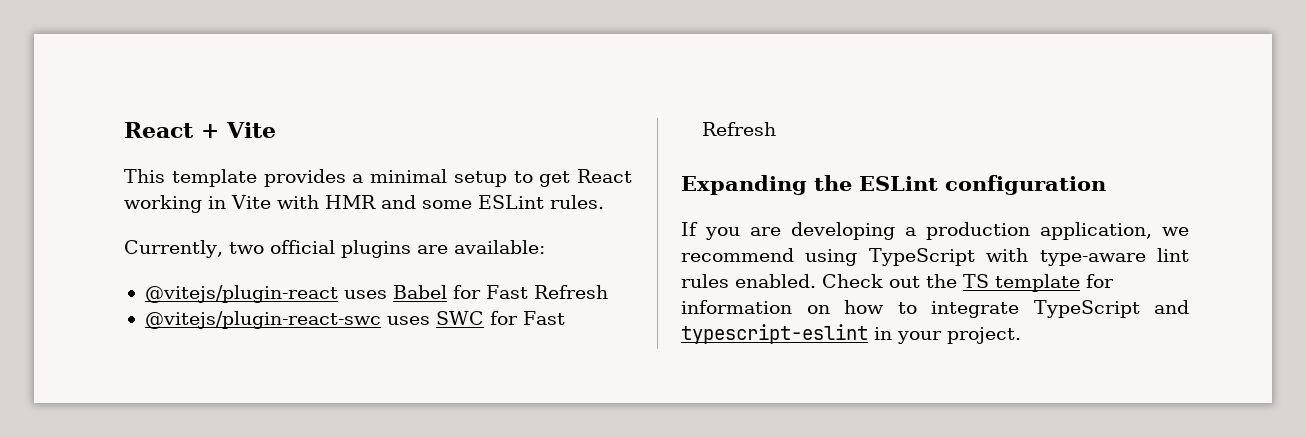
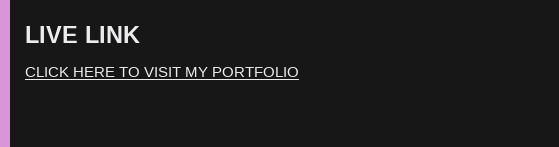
- React + Vite
- This template provides a minimal setup to get React working in Vite with HMR and some ESLint rules.
- Currently, two official plugins are available:
- @vitejs/plugin-react uses Babel for Fast Refresh
- @vitejs/plugin-react-swc uses SWC for Fast Refresh
- Expanding the ESLint configuration
- If you are developing a production application, we recommend using TypeScript with type-aware lint rules enabled. Check out the TS template for information on how to integrate TypeScript and typescript-eslint in your project.
+ LIVE LINK
+ CLICK HERE TO VISIT MY PORTFOLIO

